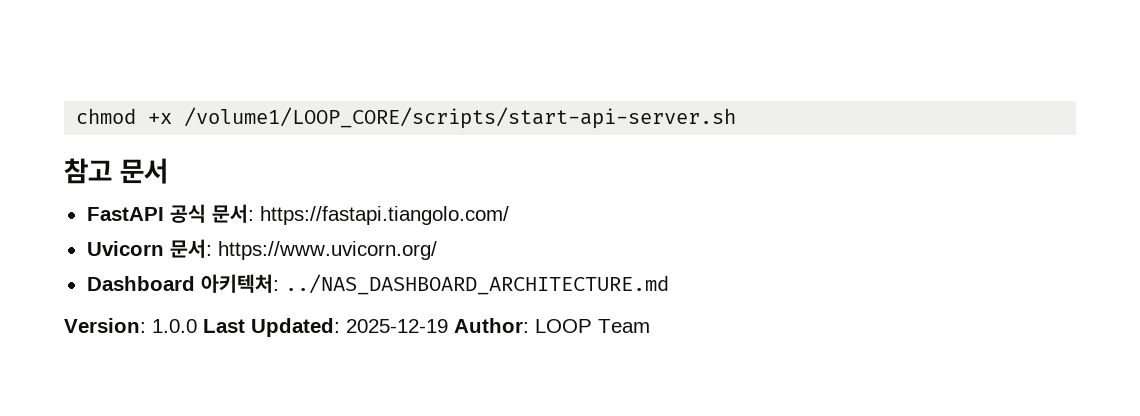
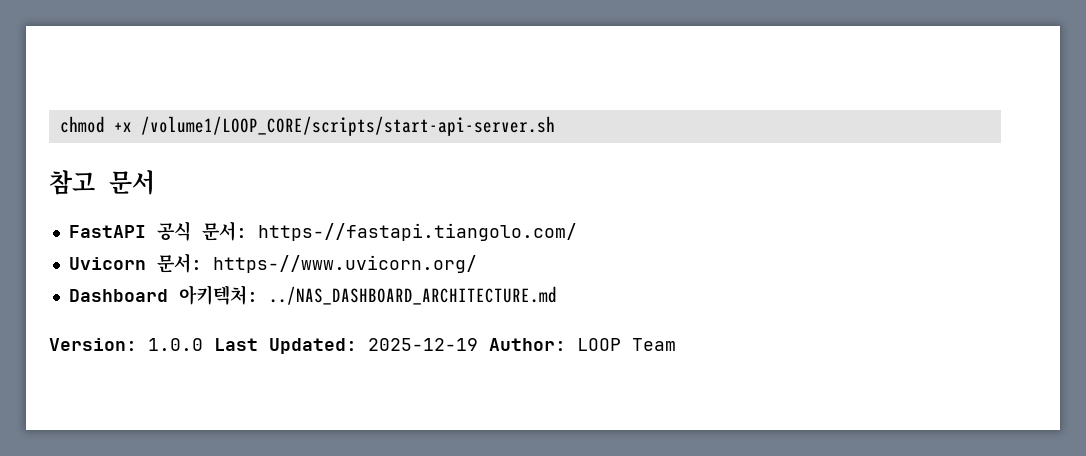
- FastAPI 공식 문서: https://fastapi.tiangolo.com/
+ FastAPI 공식 문서: https-//fastapi.tiangolo.com/
- Uvicorn 문서: https://www.uvicorn.org/
+ Uvicorn 문서: https-//www.uvicorn.org/

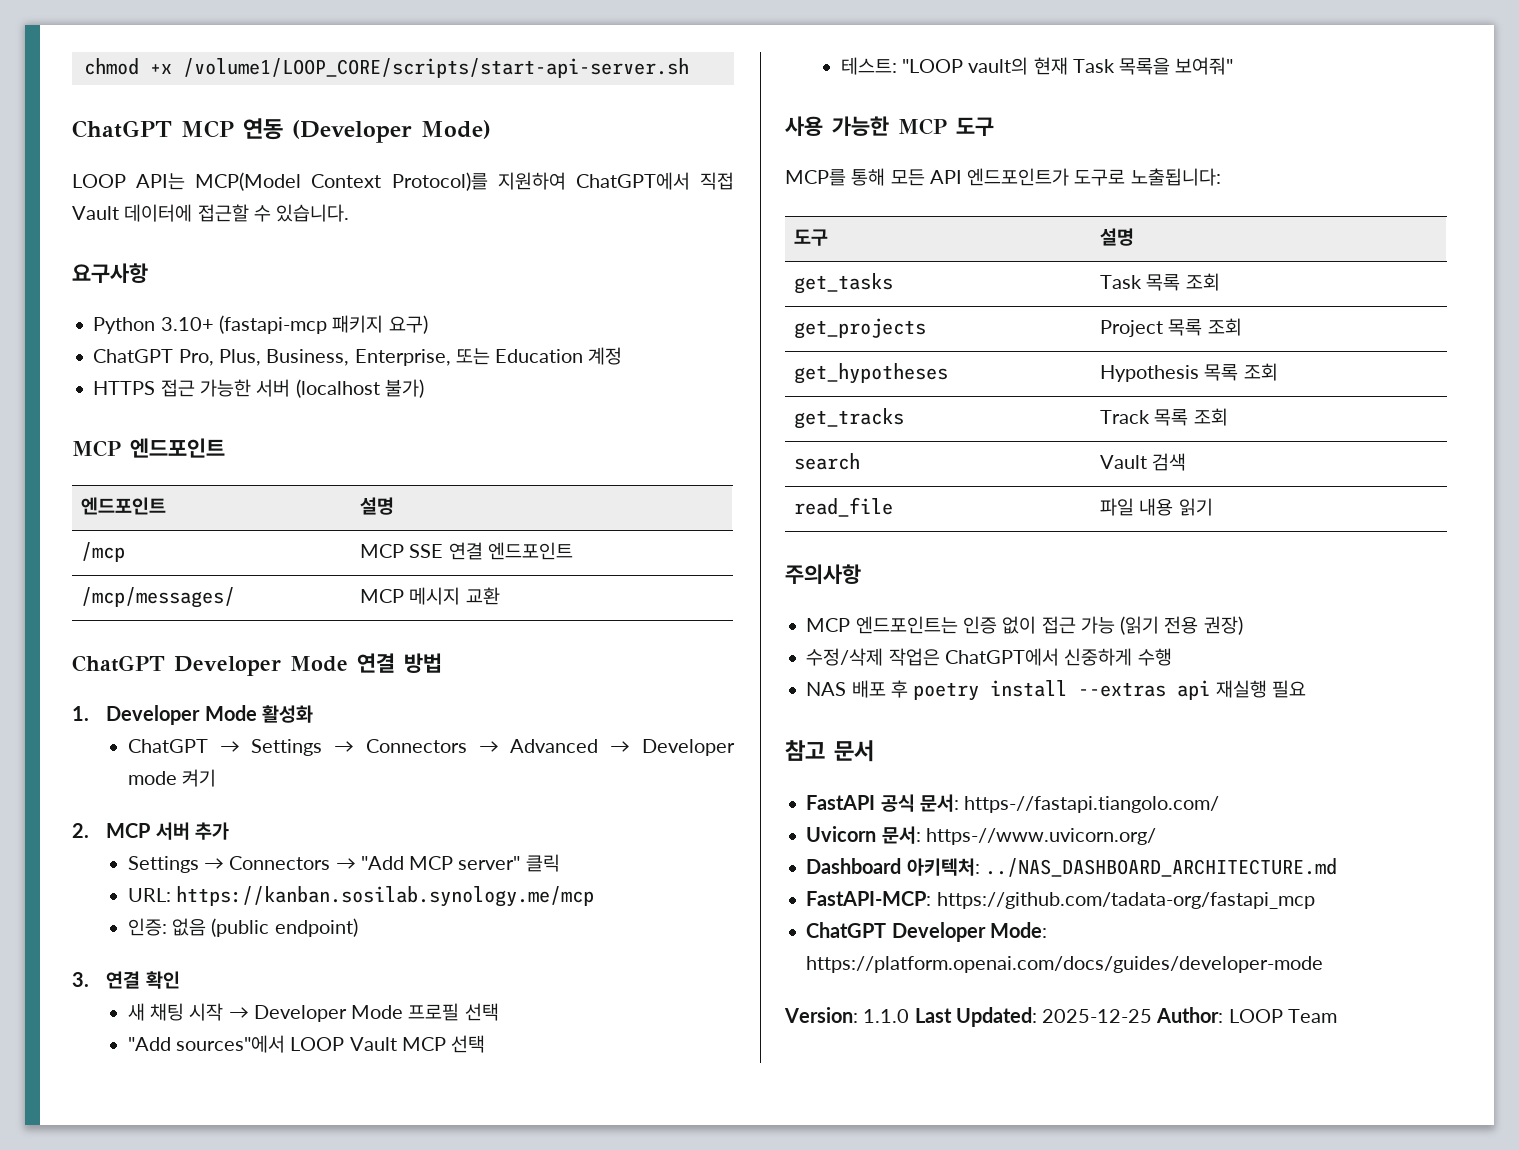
+ ChatGPT MCP 연동 (Developer Mode)
+ LOOP API는 MCP(Model Context Protocol)를 지원하여 ChatGPT에서 직접 Vault 데이터에 접근할 수 있습니다.
+ 요구사항
+ Python 3.10+ (fastapi-mcp 패키지 요구)
+ ChatGPT Pro, Plus, Business, Enterprise, 또는 Education 계정
+ HTTPS 접근 가능한 서버 (localhost 불가)
+ MCP 엔드포인트
+ 엔드포인트 | 설명
+ /mcp | MCP SSE 연결 엔드포인트
+ /mcp/messages/ | MCP 메시지 교환
+ ChatGPT Developer Mode 연결 방법
+ 1. Developer Mode 활성화
+ ChatGPT → Settings → Connectors → Advanced → Developer mode 켜기
+ 2. MCP 서버 추가
+ Settings → Connectors → "Add MCP server" 클릭
+ URL: https://kanban.sosilab.synology.me/mcp
+ 인증: 없음 (public endpoint)
+ 3. 연결 확인
+ 새 채팅 시작 → Developer Mode 프로필 선택
+ "Add sources"에서 LOOP Vault MCP 선택
+ 테스트: "LOOP vault의 현재 Task 목록을 보여줘"
+ 사용 가능한 MCP 도구
+ MCP를 통해 모든 API 엔드포인트가 도구로 노출됩니다:
+ 도구 | 설명
+ get_tasks | Task 목록 조회
+ get_projects | Project 목록 조회
+ get_hypotheses | Hypothesis 목록 조회
+ get_tracks | Track 목록 조회
+ search | Vault 검색
+ read_file | 파일 내용 읽기
+ 주의사항
+ MCP 엔드포인트는 인증 없이 접근 가능 (읽기 전용 권장)
+ 수정/삭제 작업은 ChatGPT에서 신중하게 수행
+ NAS 배포 후 poetry install --extras api 재실행 필요
+ FastAPI-MCP: https://github.com/tadata-org/fastapi_mcp
+ ChatGPT Developer Mode: https://platform.openai.com/docs/guides/developer-mode
- Version: 1.0.0 Last Updated: 2025-12-19 Author: LOOP Team
+ Version: 1.1.0 Last Updated: 2025-12-25 Author: LOOP Team

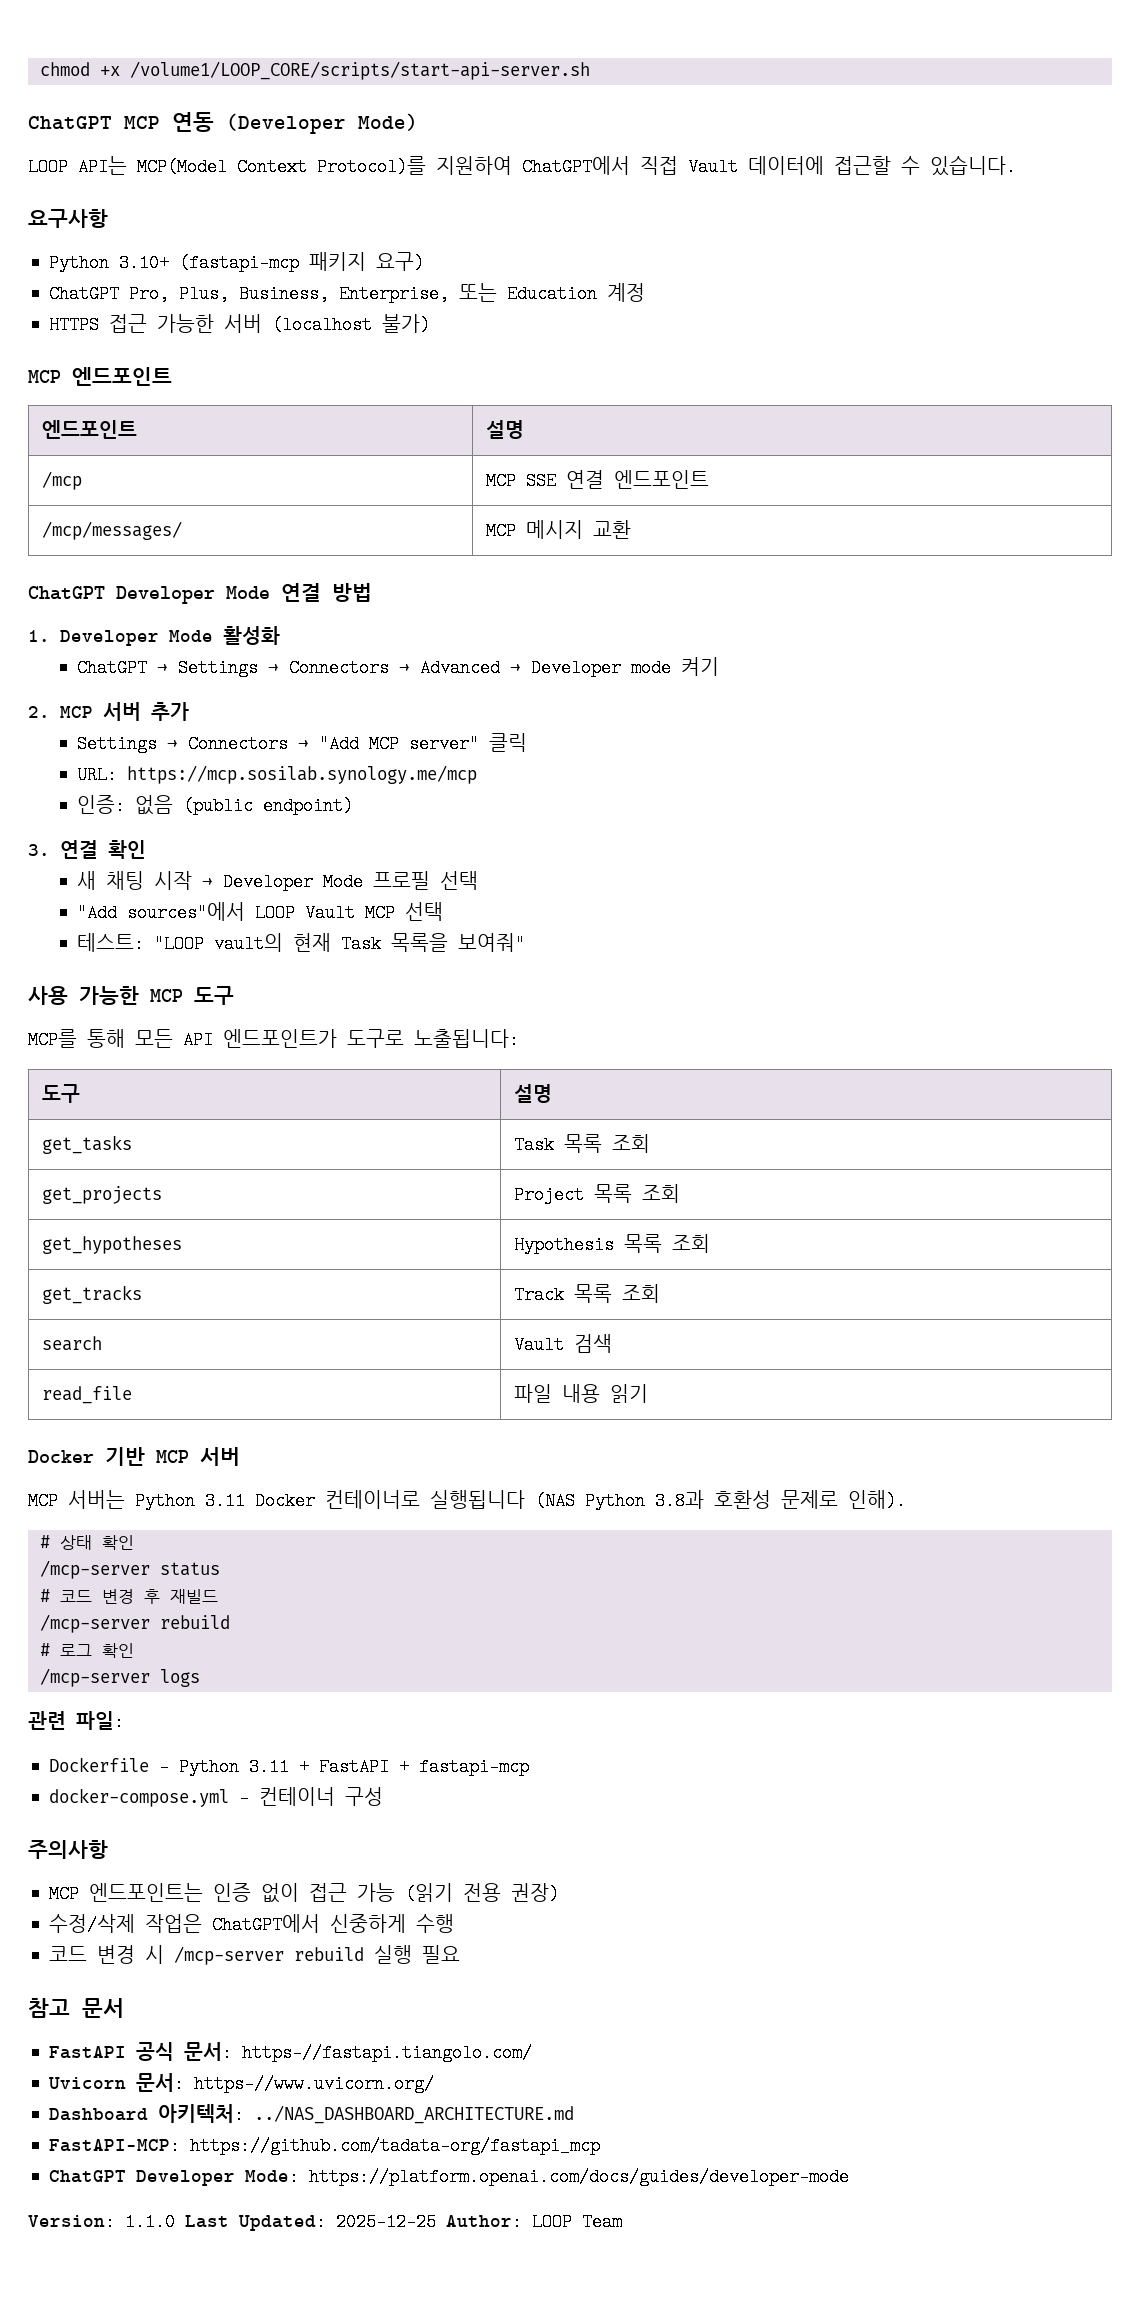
- URL: https://kanban.sosilab.synology.me/mcp
+ URL: https://mcp.sosilab.synology.me/mcp
+ Docker 기반 MCP 서버
+ MCP 서버는 Python 3.11 Docker 컨테이너로 실행됩니다 (NAS Python 3.8과 호환성 문제로 인해).
+ # 상태 확인
+ /mcp-server status
+ # 코드 변경 후 재빌드
+ /mcp-server rebuild
+ # 로그 확인
+ /mcp-server logs
+ 관련 파일:
+ Dockerfile - Python 3.11 + FastAPI + fastapi-mcp
+ docker-compose.yml - 컨테이너 구성
- NAS 배포 후 poetry install --extras api 재실행 필요
+ 코드 변경 시 /mcp-server rebuild 실행 필요

